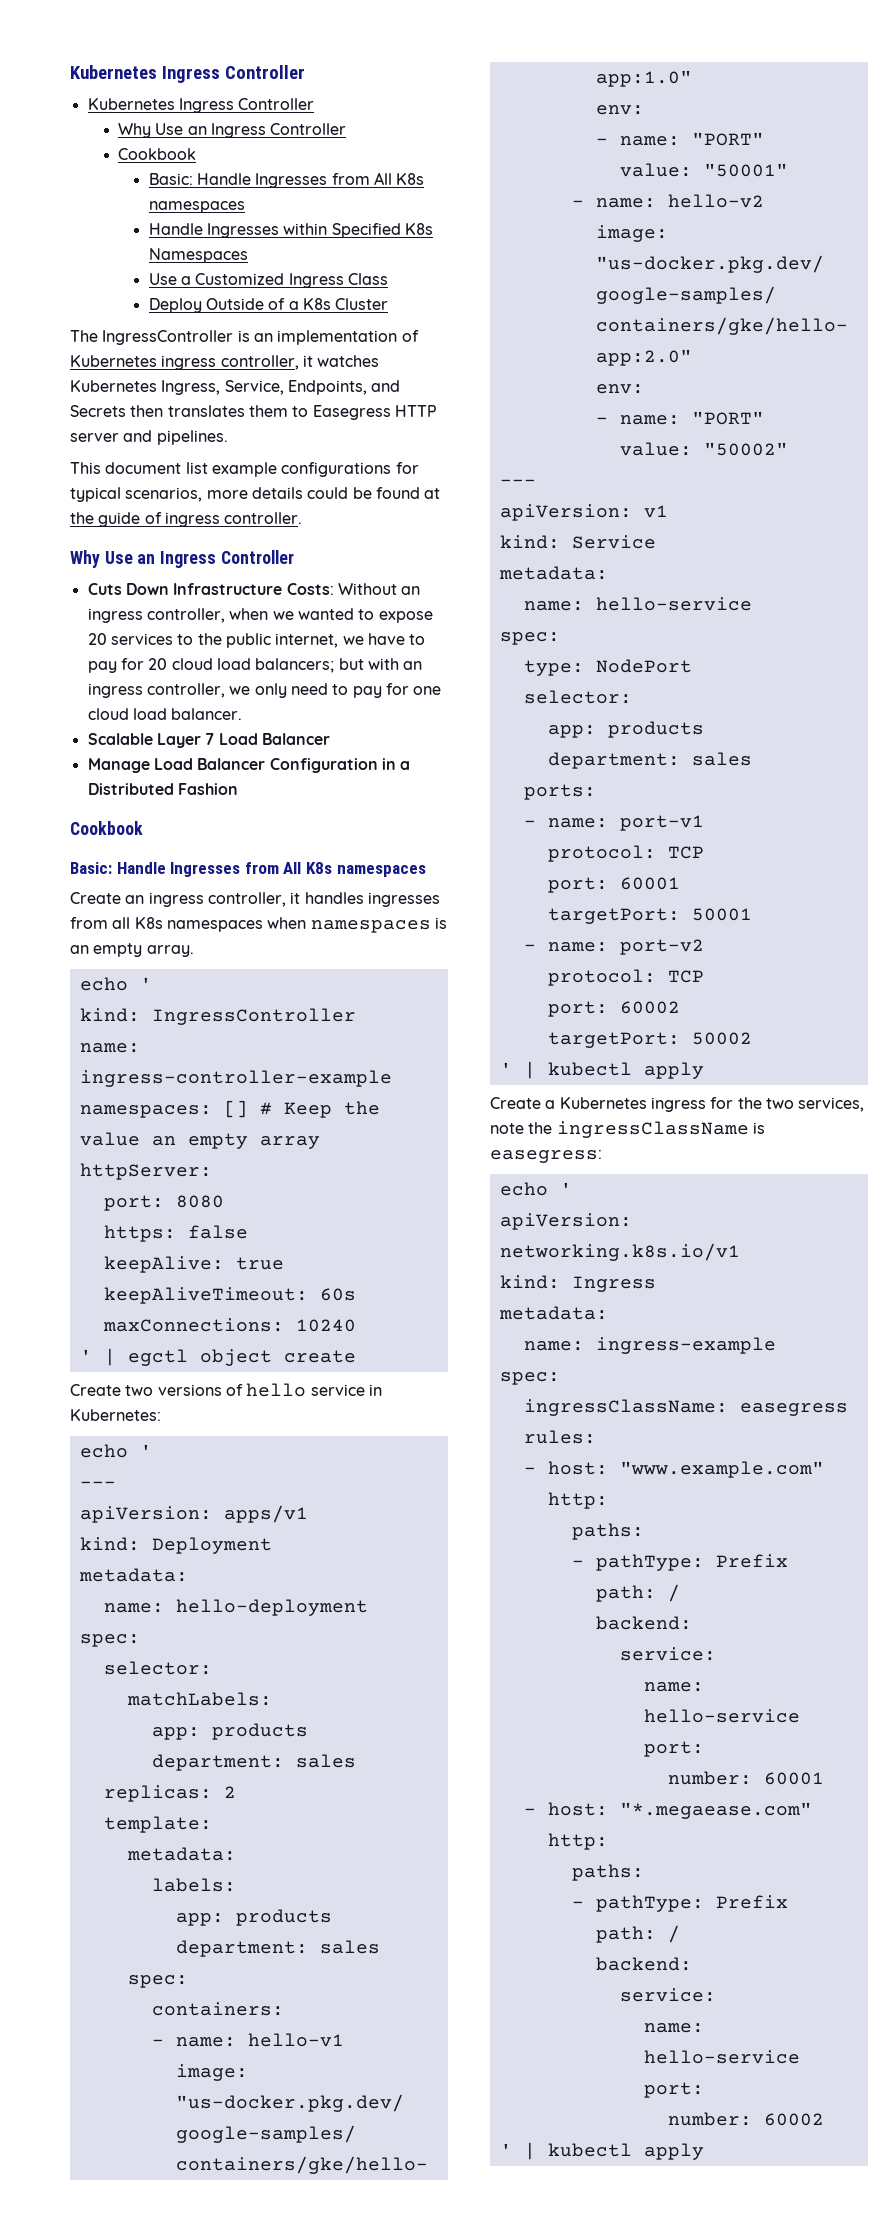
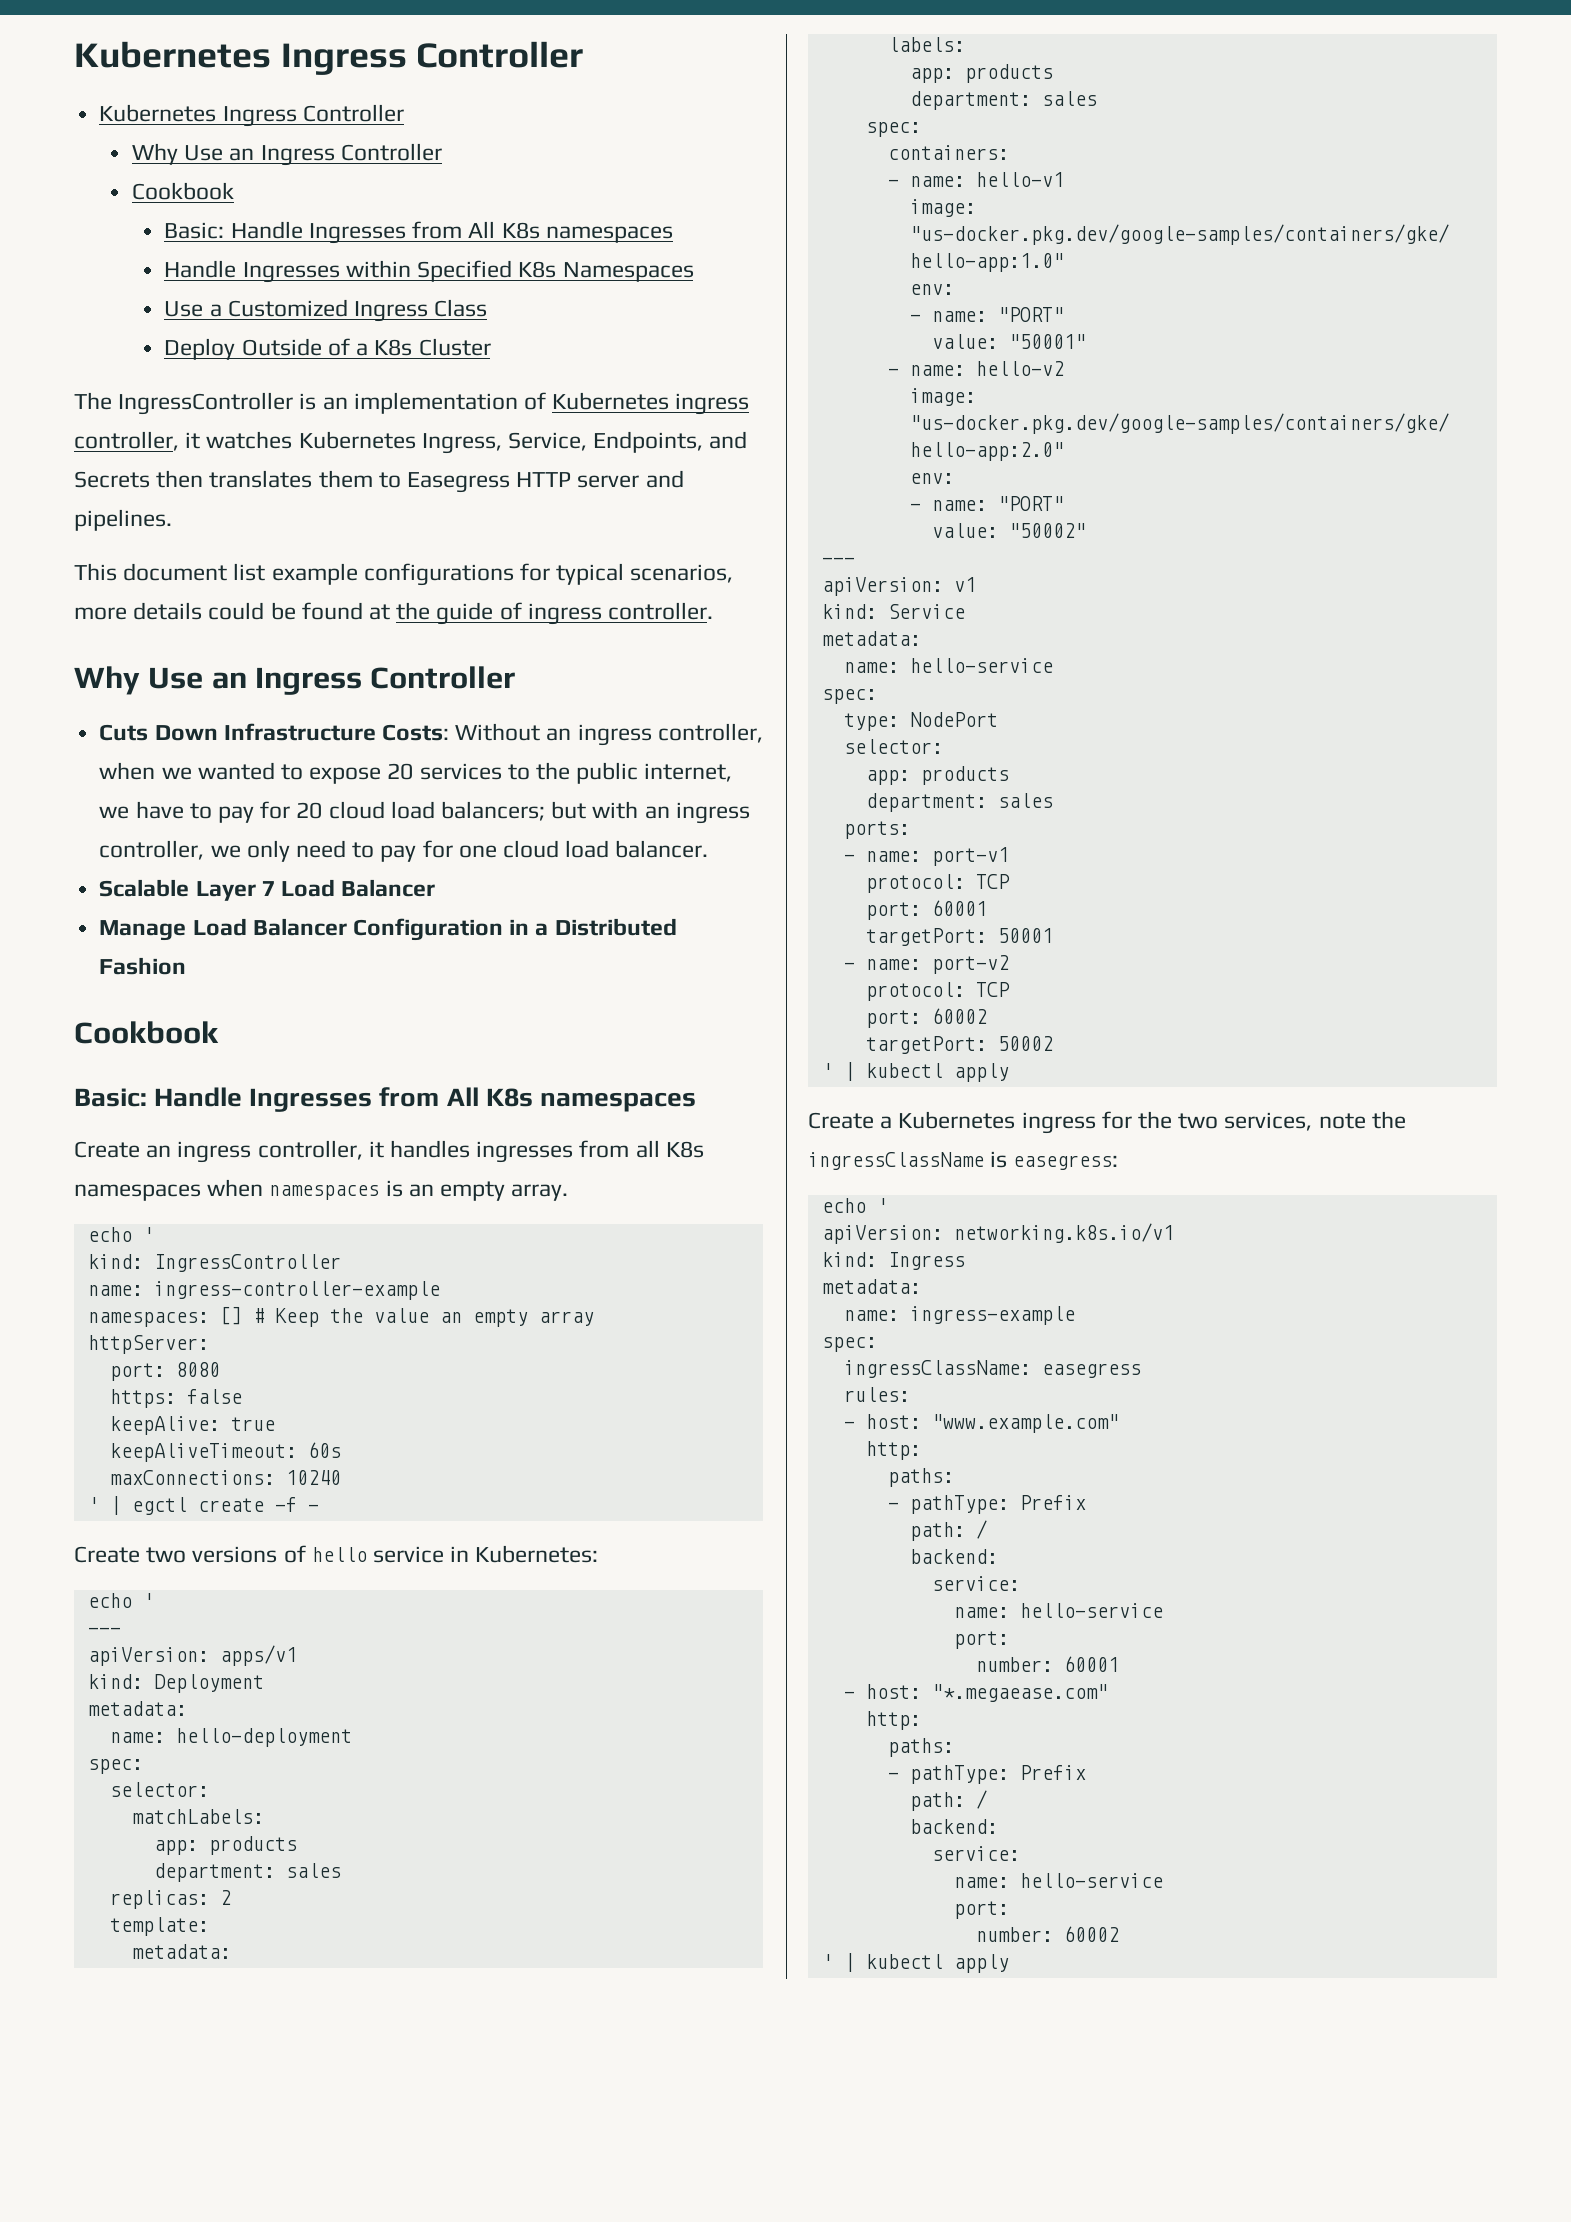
- ' | egctl object create
+ ' | egctl create -f -

